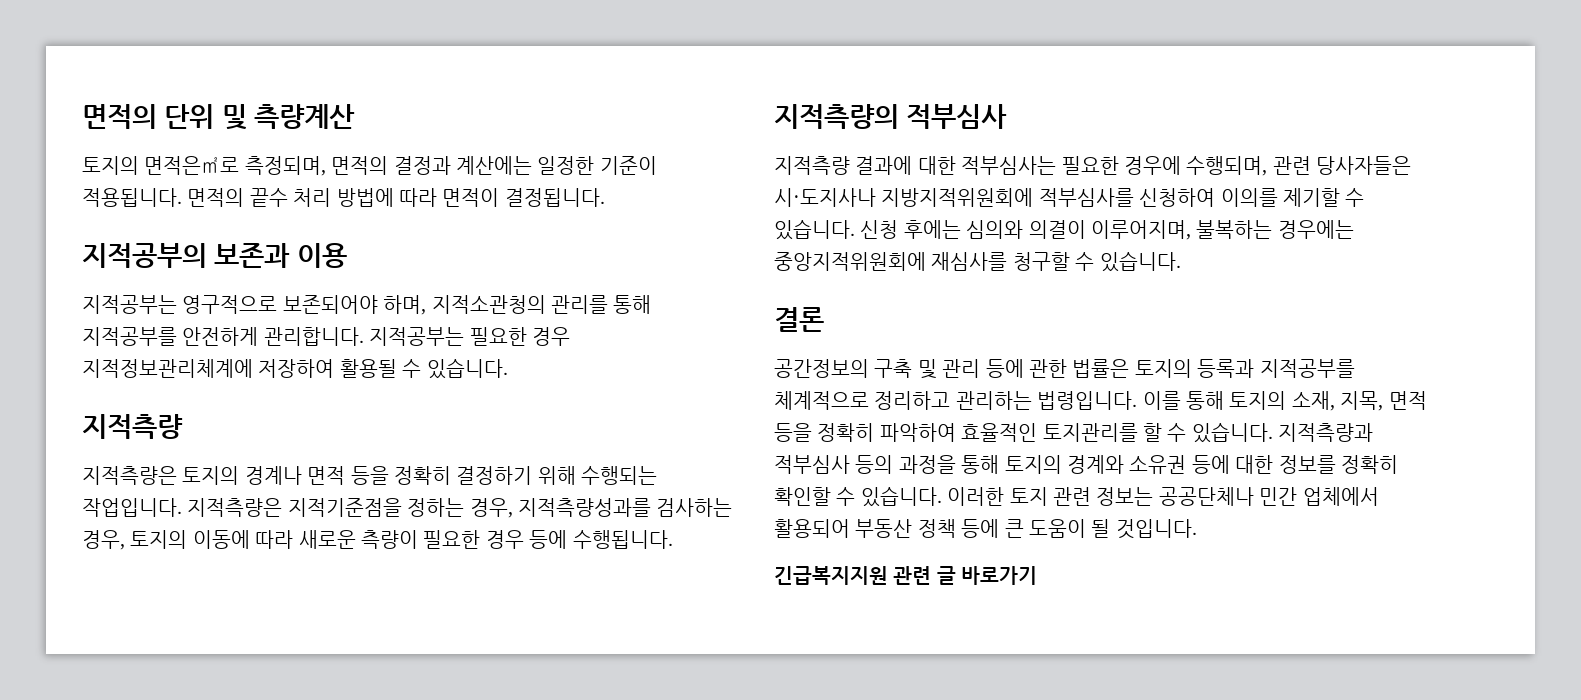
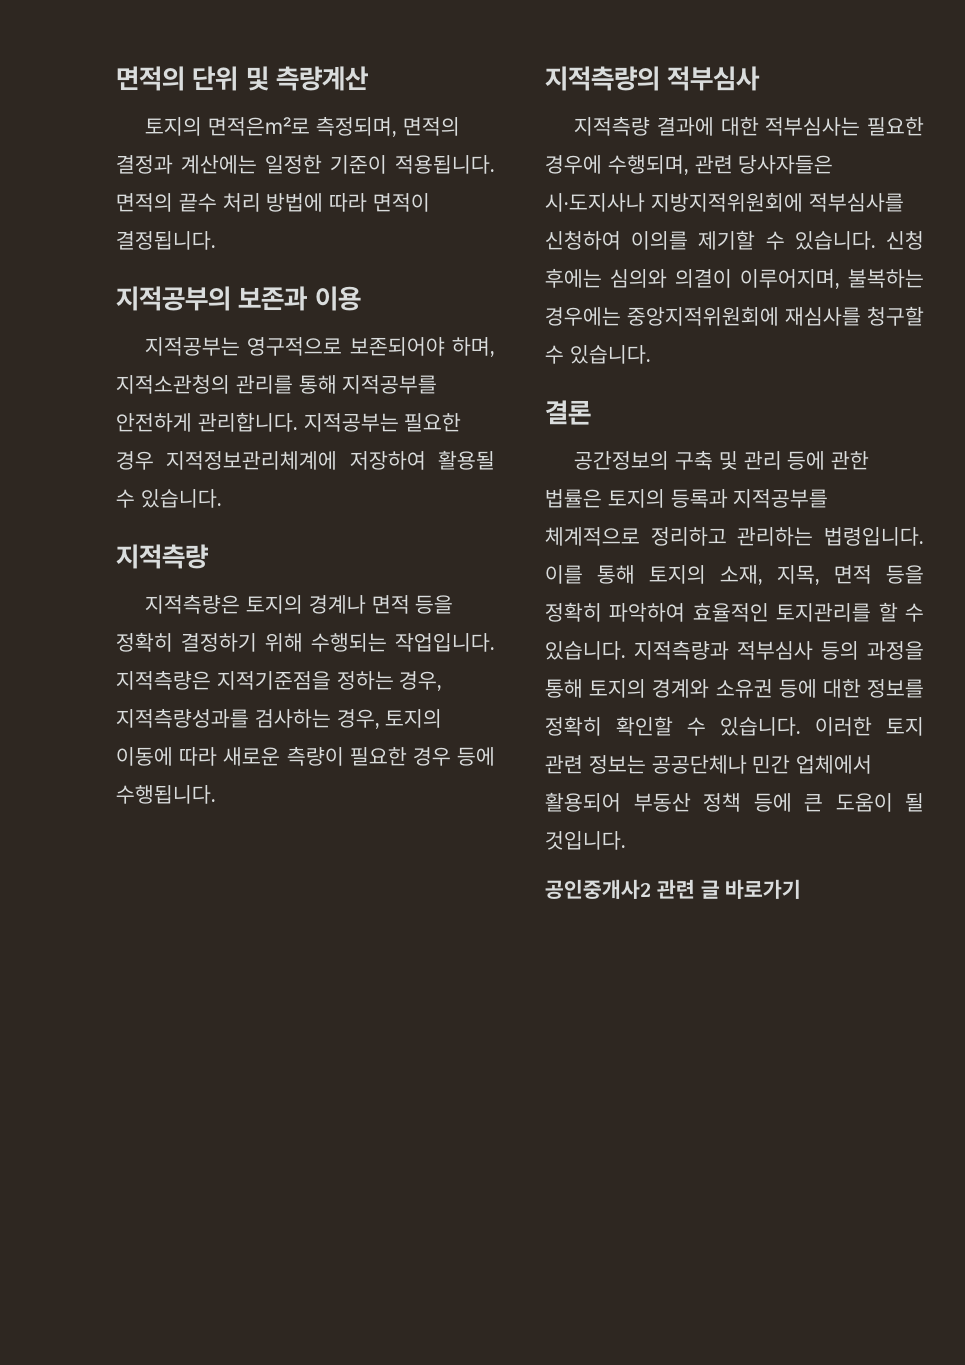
- 긴급복지지원 관련 글 바로가기
+ 공인중개사2 관련 글 바로가기

